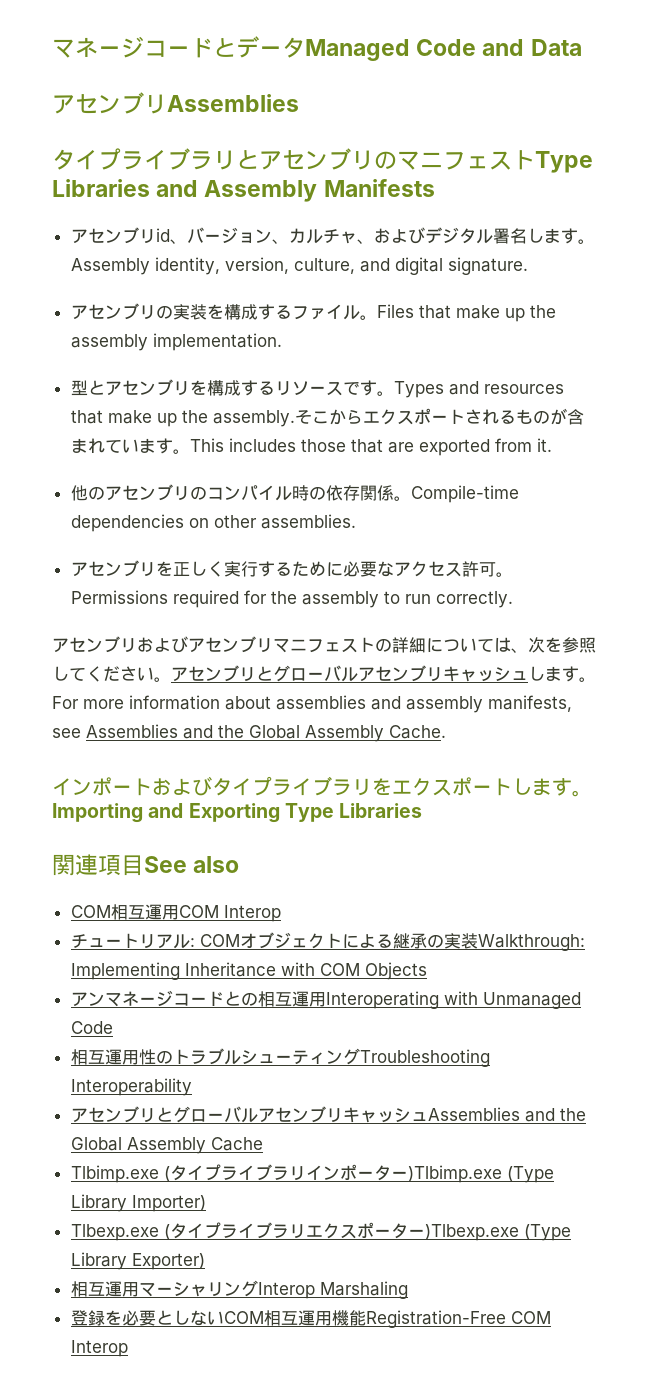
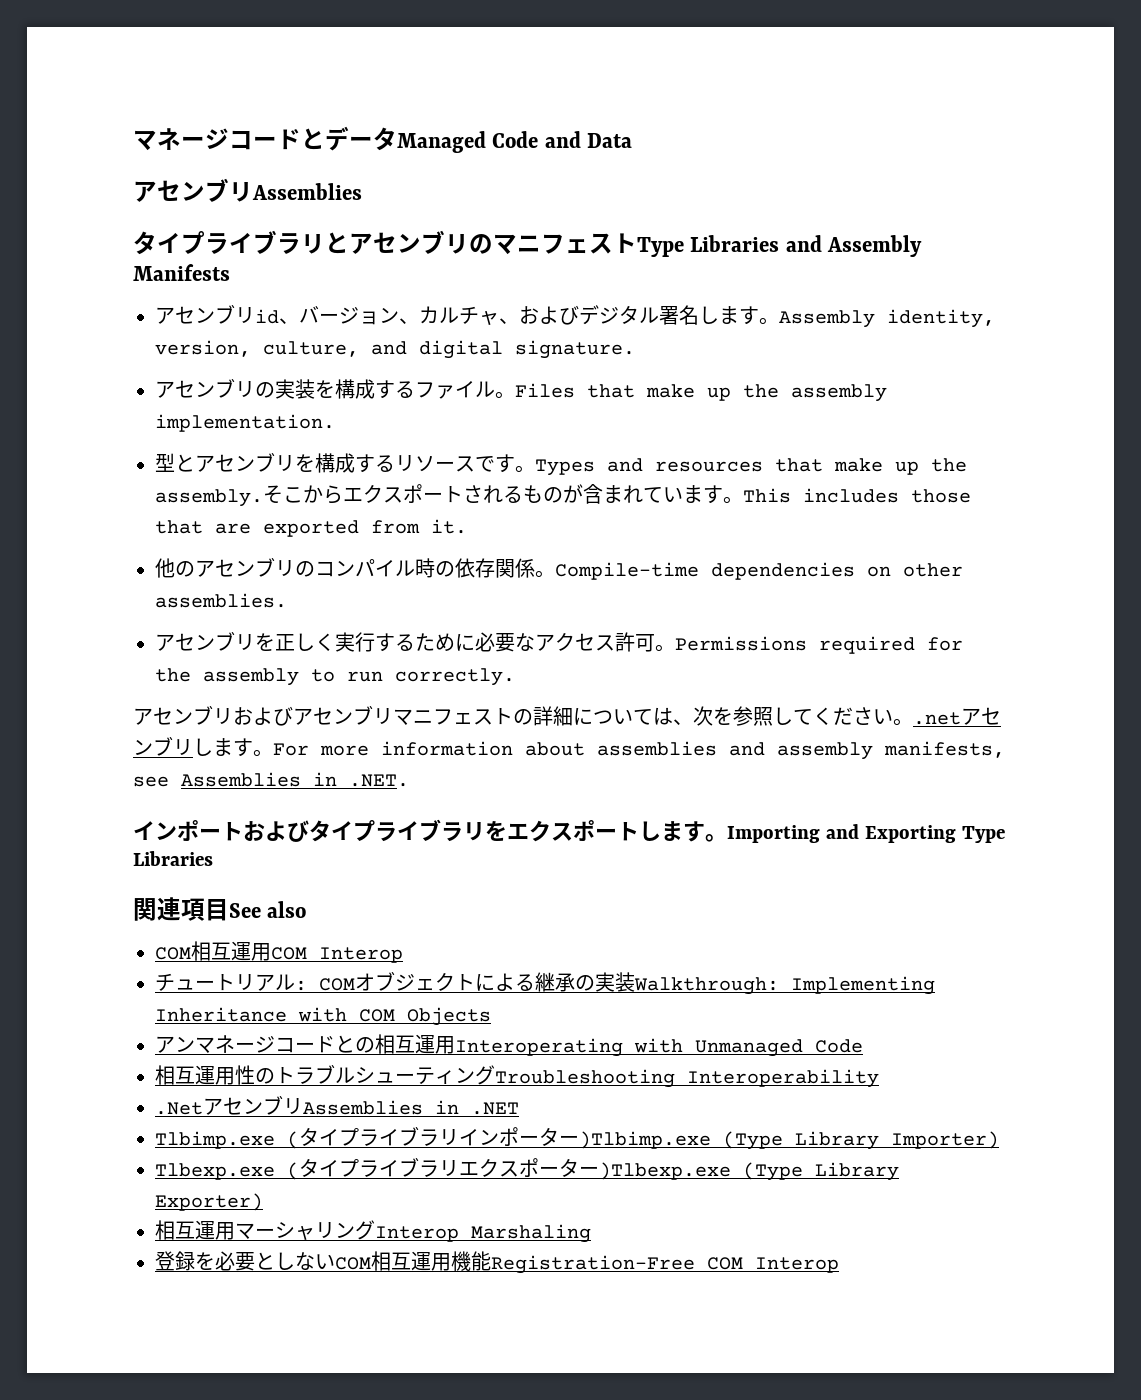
- アセンブリおよびアセンブリマニフェストの詳細については、次を参照してください。アセンブリとグローバルアセンブリキャッシュします。
+ アセンブリおよびアセンブリマニフェストの詳細については、次を参照してください。.netアセンブリします。
- For more information about assemblies and assembly manifests, see Assemblies and the Global Assembly Cache.
+ For more information about assemblies and assembly manifests, see Assemblies in .NET.
- アセンブリとグローバルアセンブリキャッシュAssemblies and the Global Assembly Cache
+ .NetアセンブリAssemblies in .NET

